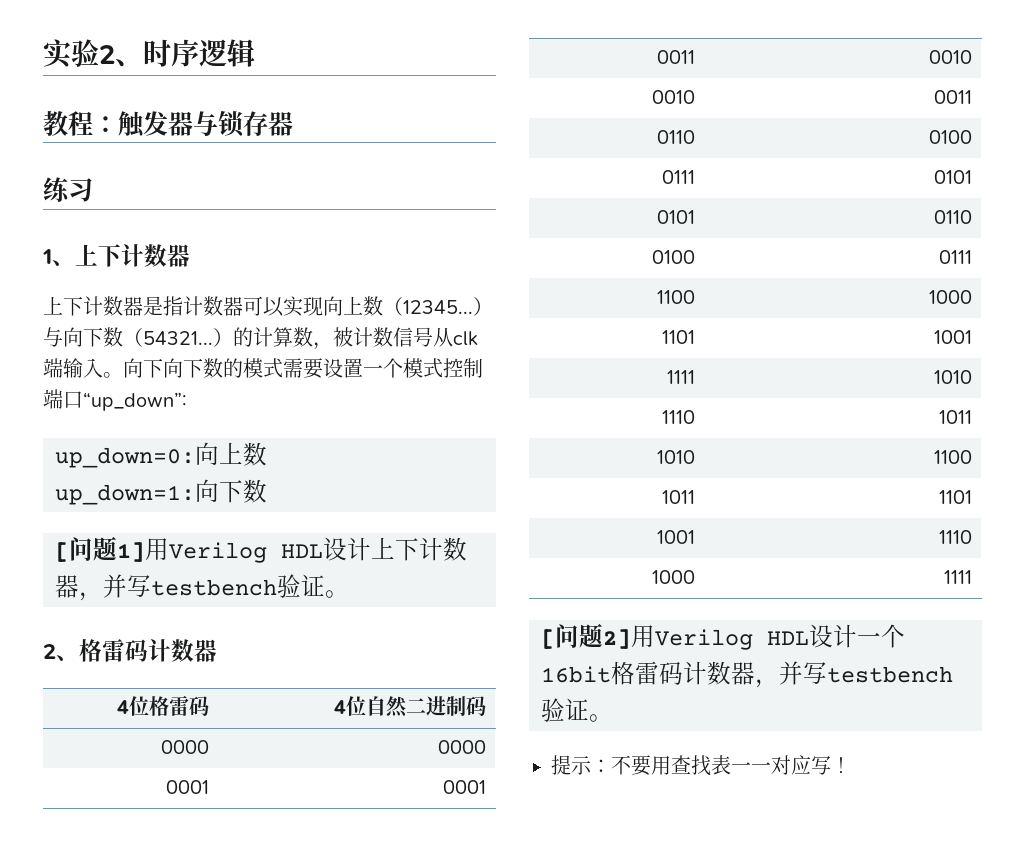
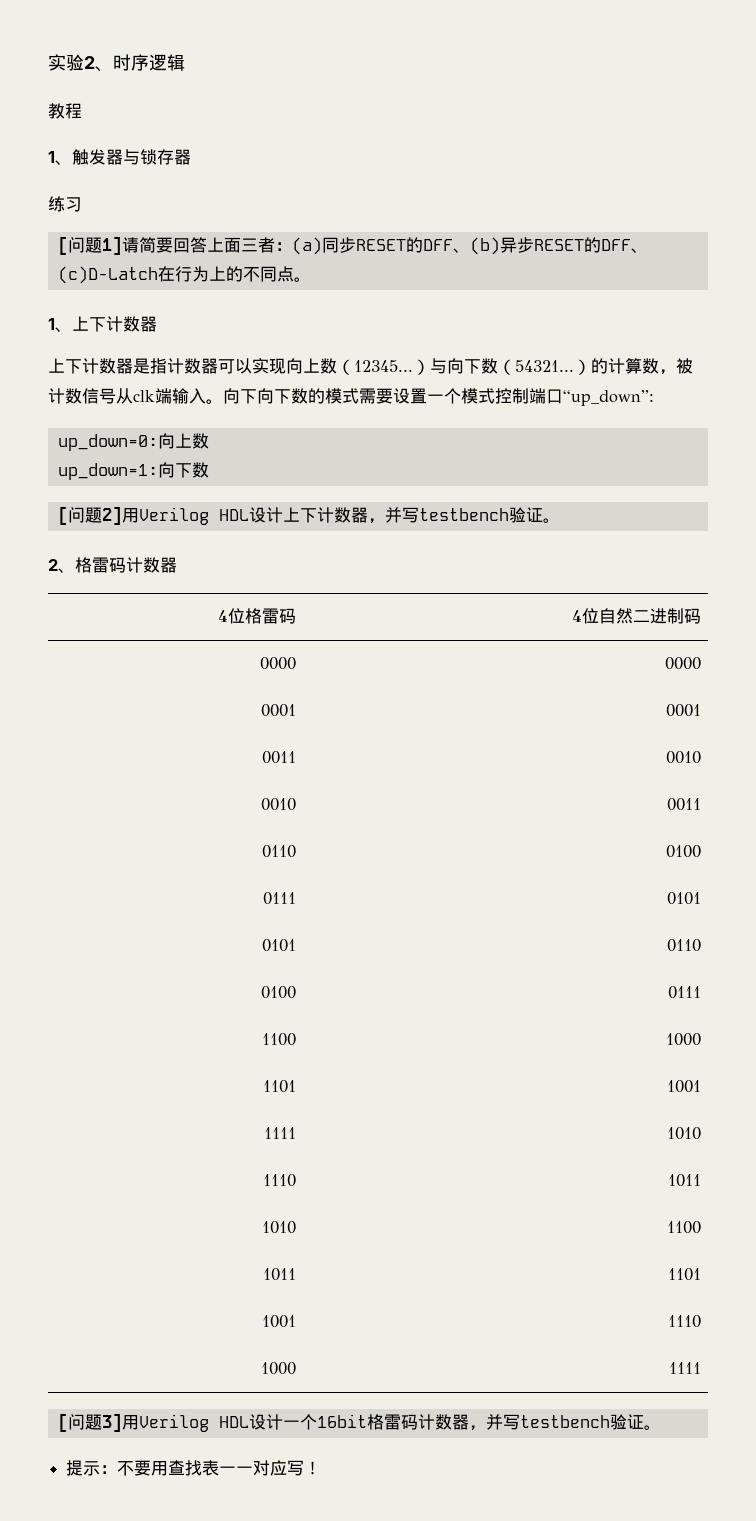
- 教程：触发器与锁存器
+ 教程
+ 1、触发器与锁存器
+ [问题1]请简要回答上面三者：(a)同步RESET的DFF、(b)异步RESET的DFF、(c)D-Latch在行为上的不同点。
- [问题1]用Verilog HDL设计上下计数器，并写testbench验证。
+ [问题2]用Verilog HDL设计上下计数器，并写testbench验证。
- [问题2]用Verilog HDL设计一个16bit格雷码计数器，并写testbench验证。
+ [问题3]用Verilog HDL设计一个16bit格雷码计数器，并写testbench验证。

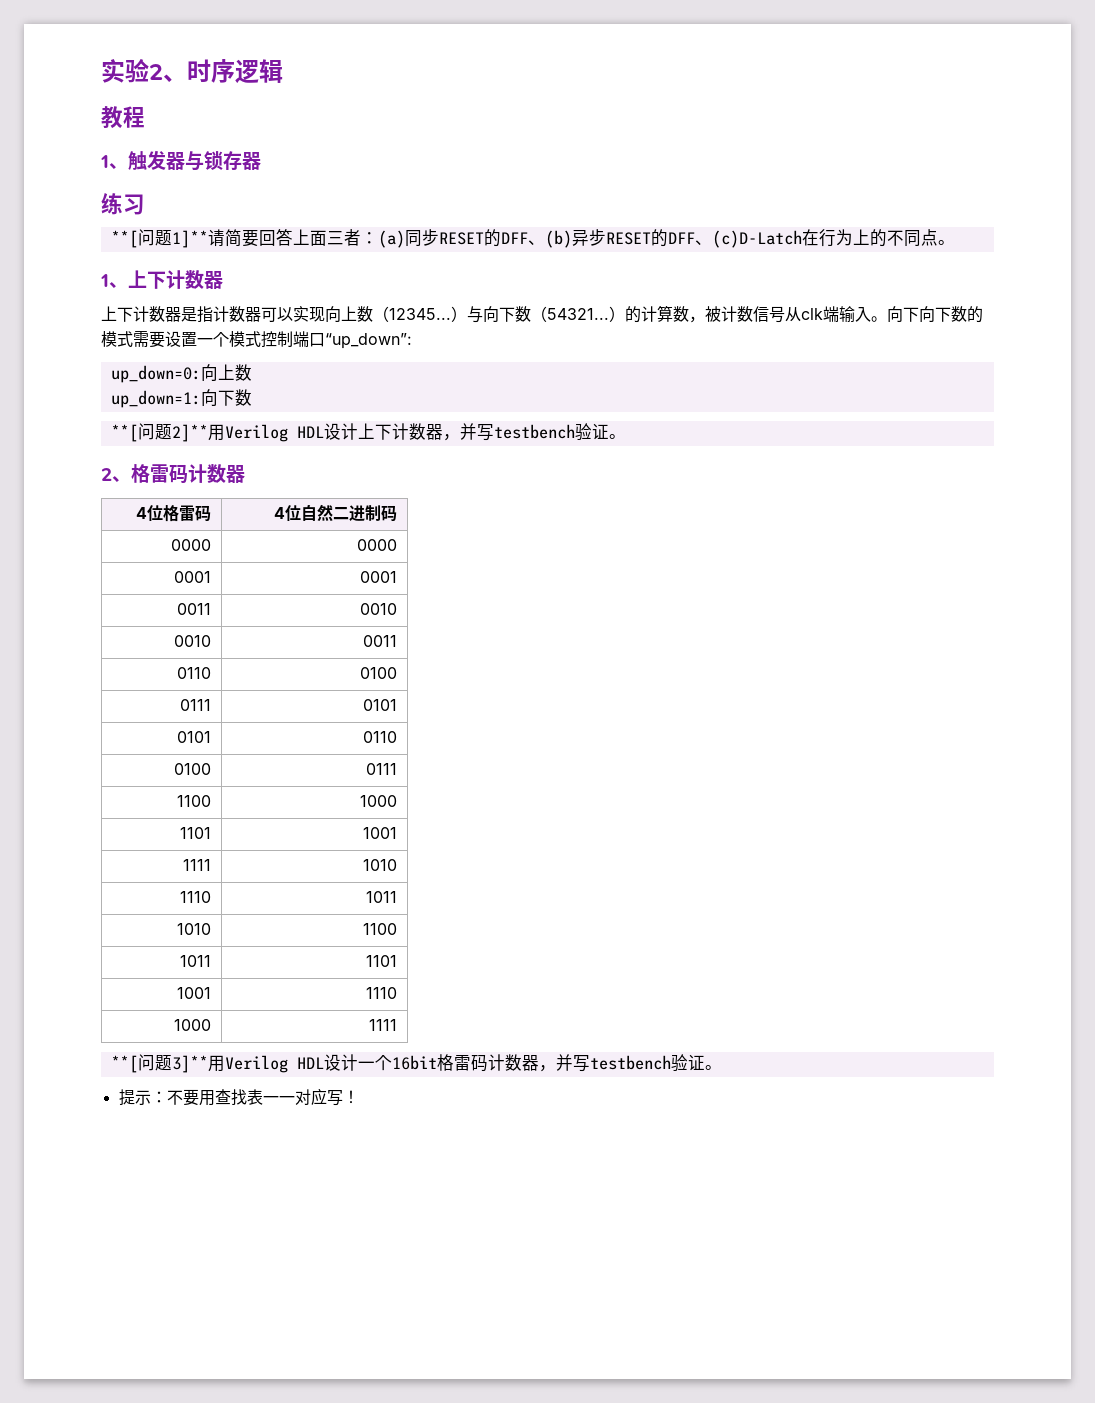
- [问题1]请简要回答上面三者：(a)同步RESET的DFF、(b)异步RESET的DFF、(c)D-Latch在行为上的不同点。
+ **[问题1]**请简要回答上面三者：(a)同步RESET的DFF、(b)异步RESET的DFF、(c)D-Latch在行为上的不同点。
- [问题2]用Verilog HDL设计上下计数器，并写testbench验证。
+ **[问题2]**用Verilog HDL设计上下计数器，并写testbench验证。
- [问题3]用Verilog HDL设计一个16bit格雷码计数器，并写testbench验证。
+ **[问题3]**用Verilog HDL设计一个16bit格雷码计数器，并写testbench验证。

